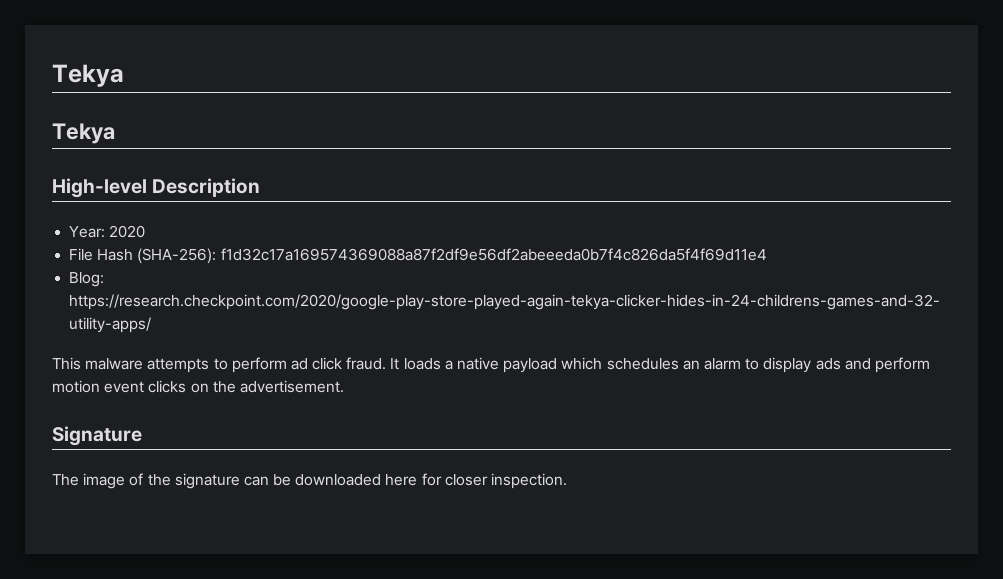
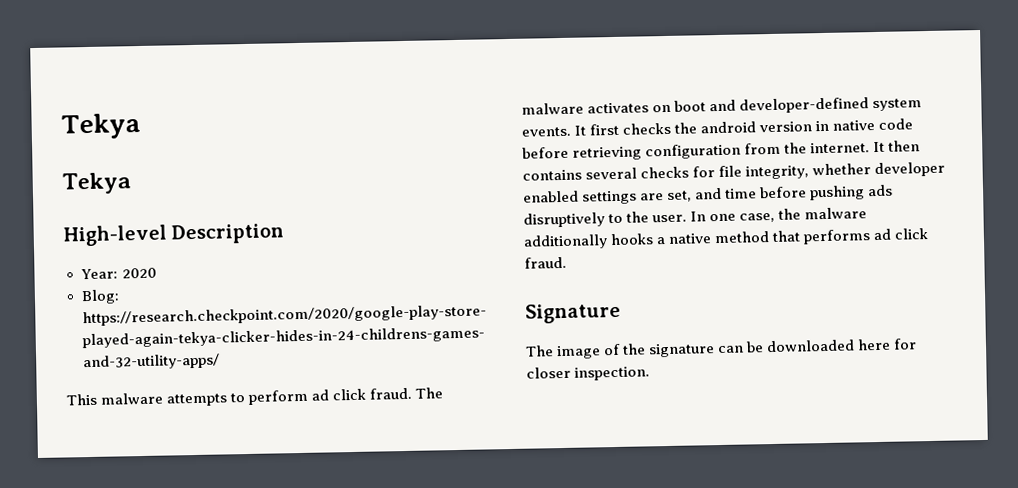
- File Hash (SHA-256): f1d32c17a169574369088a87f2df9e56df2abeeeda0b7f4c826da5f4f69d11e4
- It loads a native payload which schedules an alarm to display ads and perform motion event clicks on the advertisement.
+ The malware activates on boot and developer-defined system events. It first checks the android version in native code before retrieving configuration from the internet. It then contains several checks for file integrity, whether developer enabled settings are set, and time before pushing ads disruptively to the user. In one case, the malware additionally hooks a native method that performs ad click fraud.

